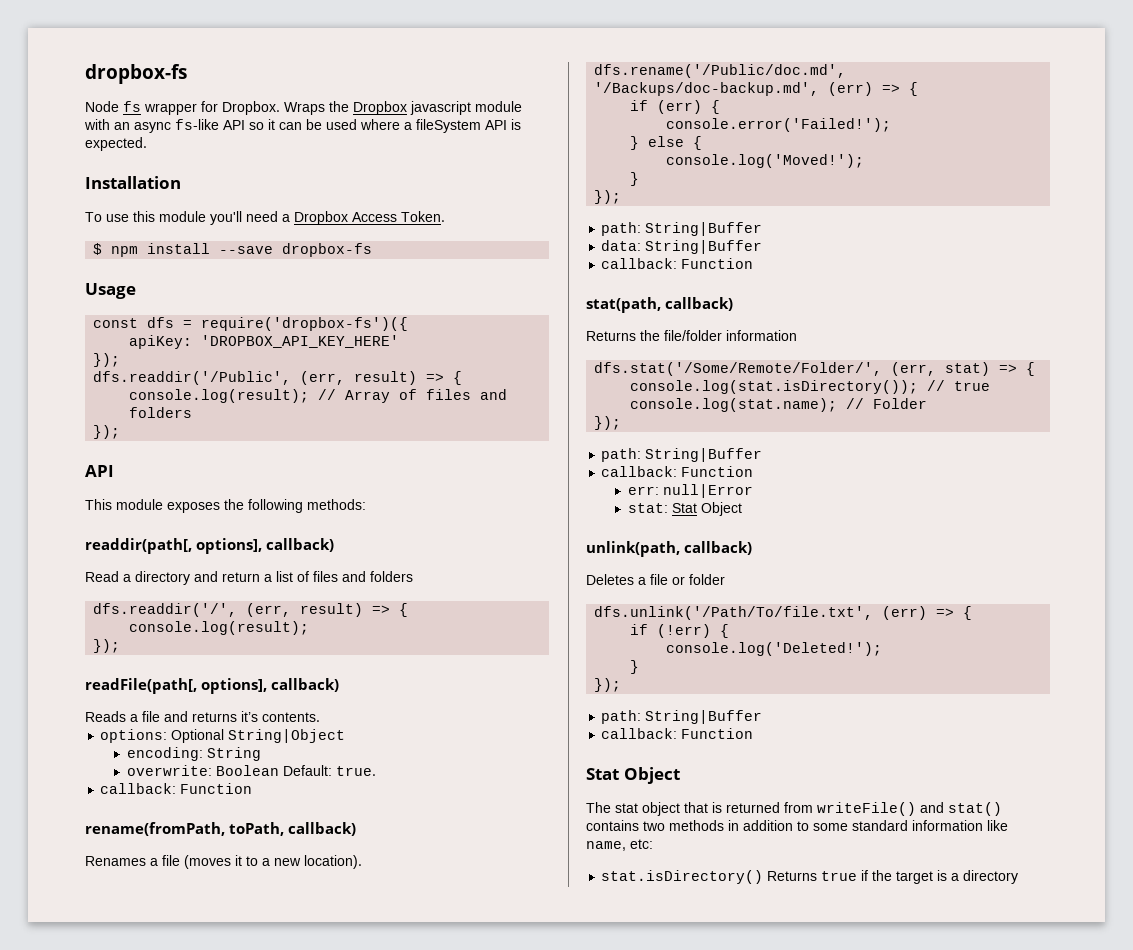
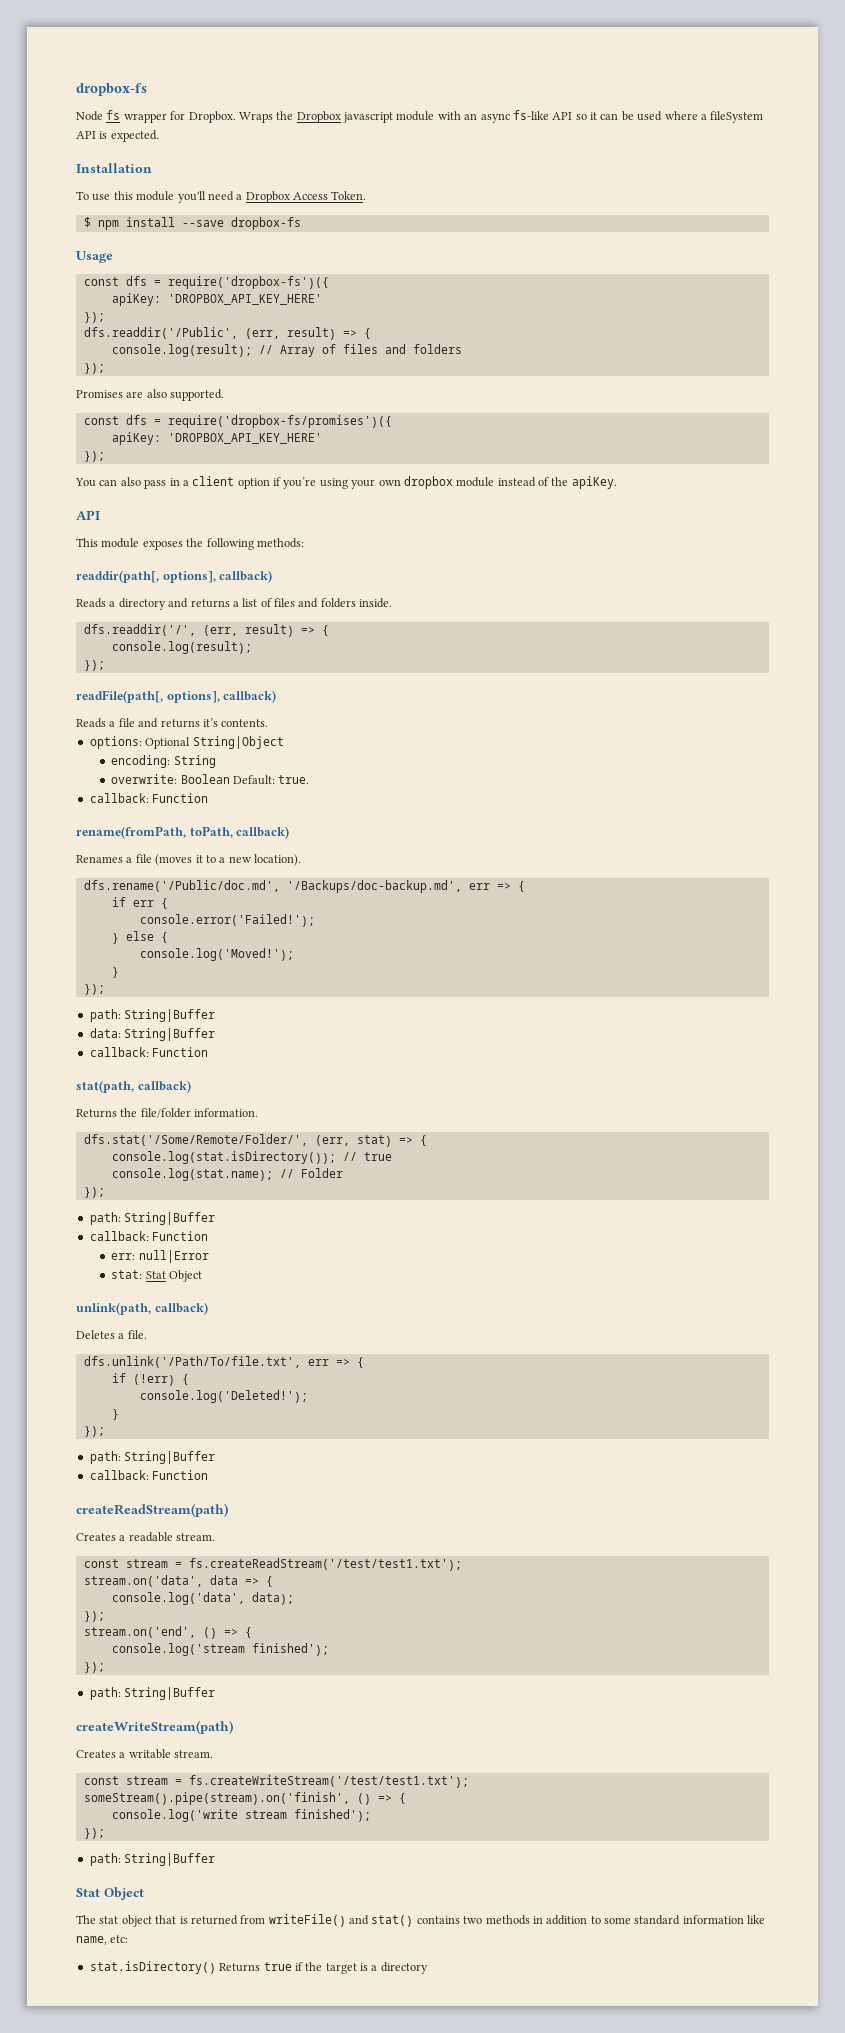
+ Promises are also supported.
+ const dfs = require('dropbox-fs/promises')({
+ apiKey: 'DROPBOX_API_KEY_HERE'
+ });
+ You can also pass in a client option if you’re using your own dropbox module instead of the apiKey.
- Read a directory and return a list of files and folders
+ Reads a directory and returns a list of files and folders inside.
- dfs.rename('/Public/doc.md', '/Backups/doc-backup.md', (err) => {
- if (err) {
+ dfs.rename('/Public/doc.md', '/Backups/doc-backup.md', err => {
+ if err {
- Returns the file/folder information
+ Returns the file/folder information.
- Deletes a file or folder
+ Deletes a file.
- dfs.unlink('/Path/To/file.txt', (err) => {
+ dfs.unlink('/Path/To/file.txt', err => {
+ createReadStream(path)
+ Creates a readable stream.
+ const stream = fs.createReadStream('/test/test1.txt');
+ stream.on('data', data => {
+ console.log('data', data);
+ });
+ stream.on('end', () => {
+ console.log('stream finished');
+ });
+ path: String|Buffer
+ createWriteStream(path)
+ Creates a writable stream.
+ const stream = fs.createWriteStream('/test/test1.txt');
+ someStream().pipe(stream).on('finish', () => {
+ console.log('write stream finished');
+ });
+ path: String|Buffer

